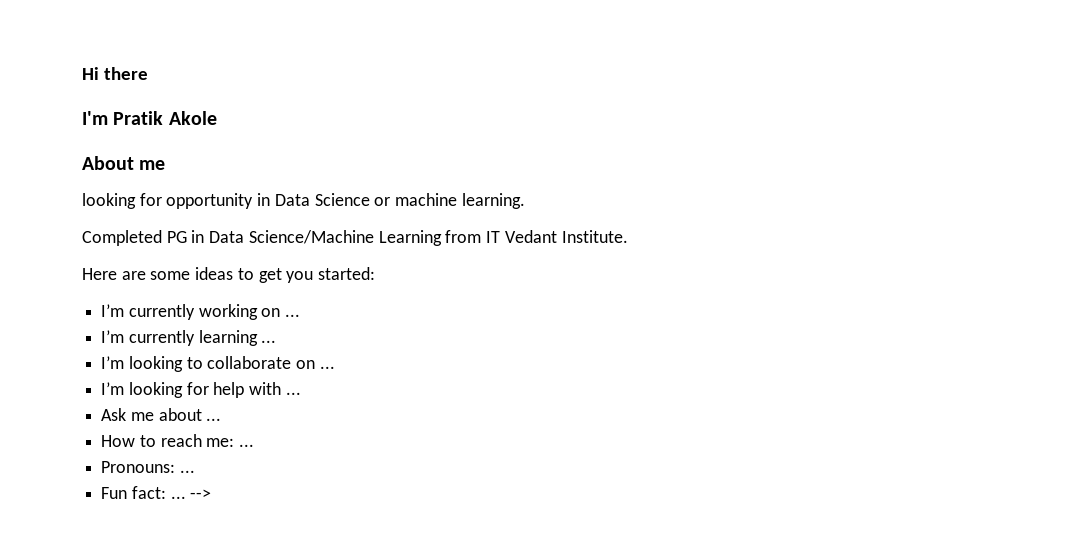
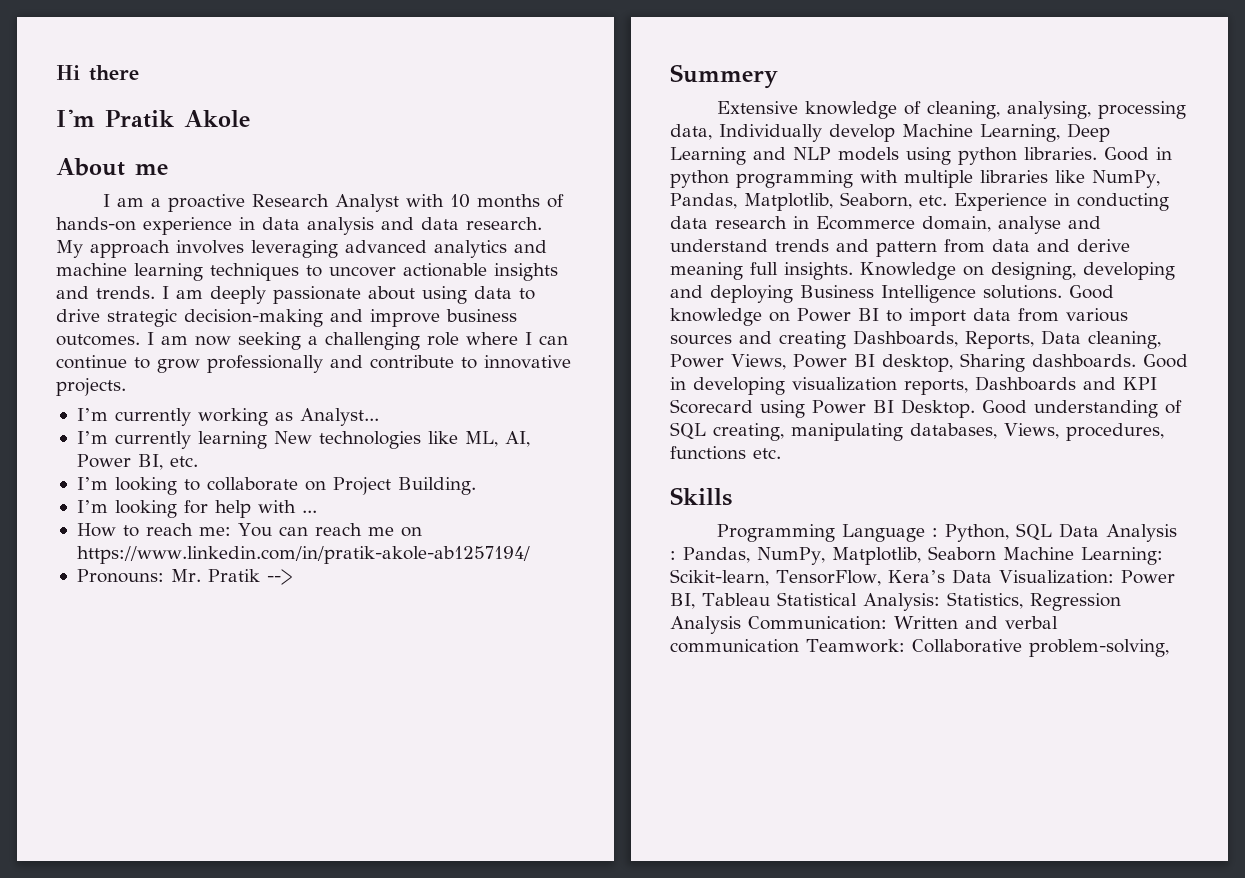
- looking for opportunity in Data Science or machine learning.
- Completed PG in Data Science/Machine Learning from IT Vedant Institute.
- Here are some ideas to get you started:
+ I am a proactive Research Analyst with 10 months of hands-on experience in data analysis and data research. My approach involves leveraging advanced analytics and machine learning techniques to uncover actionable insights and trends. I am deeply passionate about using data to drive strategic decision-making and improve business outcomes. I am now seeking a challenging role where I can continue to grow professionally and contribute to innovative projects.
- I’m currently working on ...
+ I’m currently working as Analyst...
- I’m currently learning ...
+ I’m currently learning New technologies like ML, AI, Power BI, etc.
- I’m looking to collaborate on ...
+ I’m looking to collaborate on Project Building.
- Ask me about ...
- How to reach me: ...
- Pronouns: ...
- Fun fact: ... -->
+ How to reach me: You can reach me on https://www.linkedin.com/in/pratik-akole-ab1257194/
+ Pronouns: Mr. Pratik -->
+ Summery
+ Extensive knowledge of cleaning, analysing, processing data, Individually develop Machine Learning, Deep Learning and NLP models using python libraries. Good in python programming with multiple libraries like NumPy, Pandas, Matplotlib, Seaborn, etc. Experience in conducting data research in Ecommerce domain, analyse and understand trends and pattern from data and derive meaning full insights. Knowledge on designing, developing and deploying Business Intelligence solutions. Good knowledge on Power BI to import data from various sources and creating Dashboards, Reports, Data cleaning, Power Views, Power BI desktop, Sharing dashboards. Good in developing visualization reports, Dashboards and KPI Scorecard using Power BI Desktop. Good understanding of SQL creating, manipulating databases, Views, procedures, functions etc.
+ Skills
+ Programming Language : Python, SQL Data Analysis : Pandas, NumPy, Matplotlib, Seaborn Machine Learning: Scikit-learn, TensorFlow, Kera’s Data Visualization: Power BI, Tableau Statistical Analysis: Statistics, Regression Analysis Communication: Written and verbal communication Teamwork: Collaborative problem-solving,

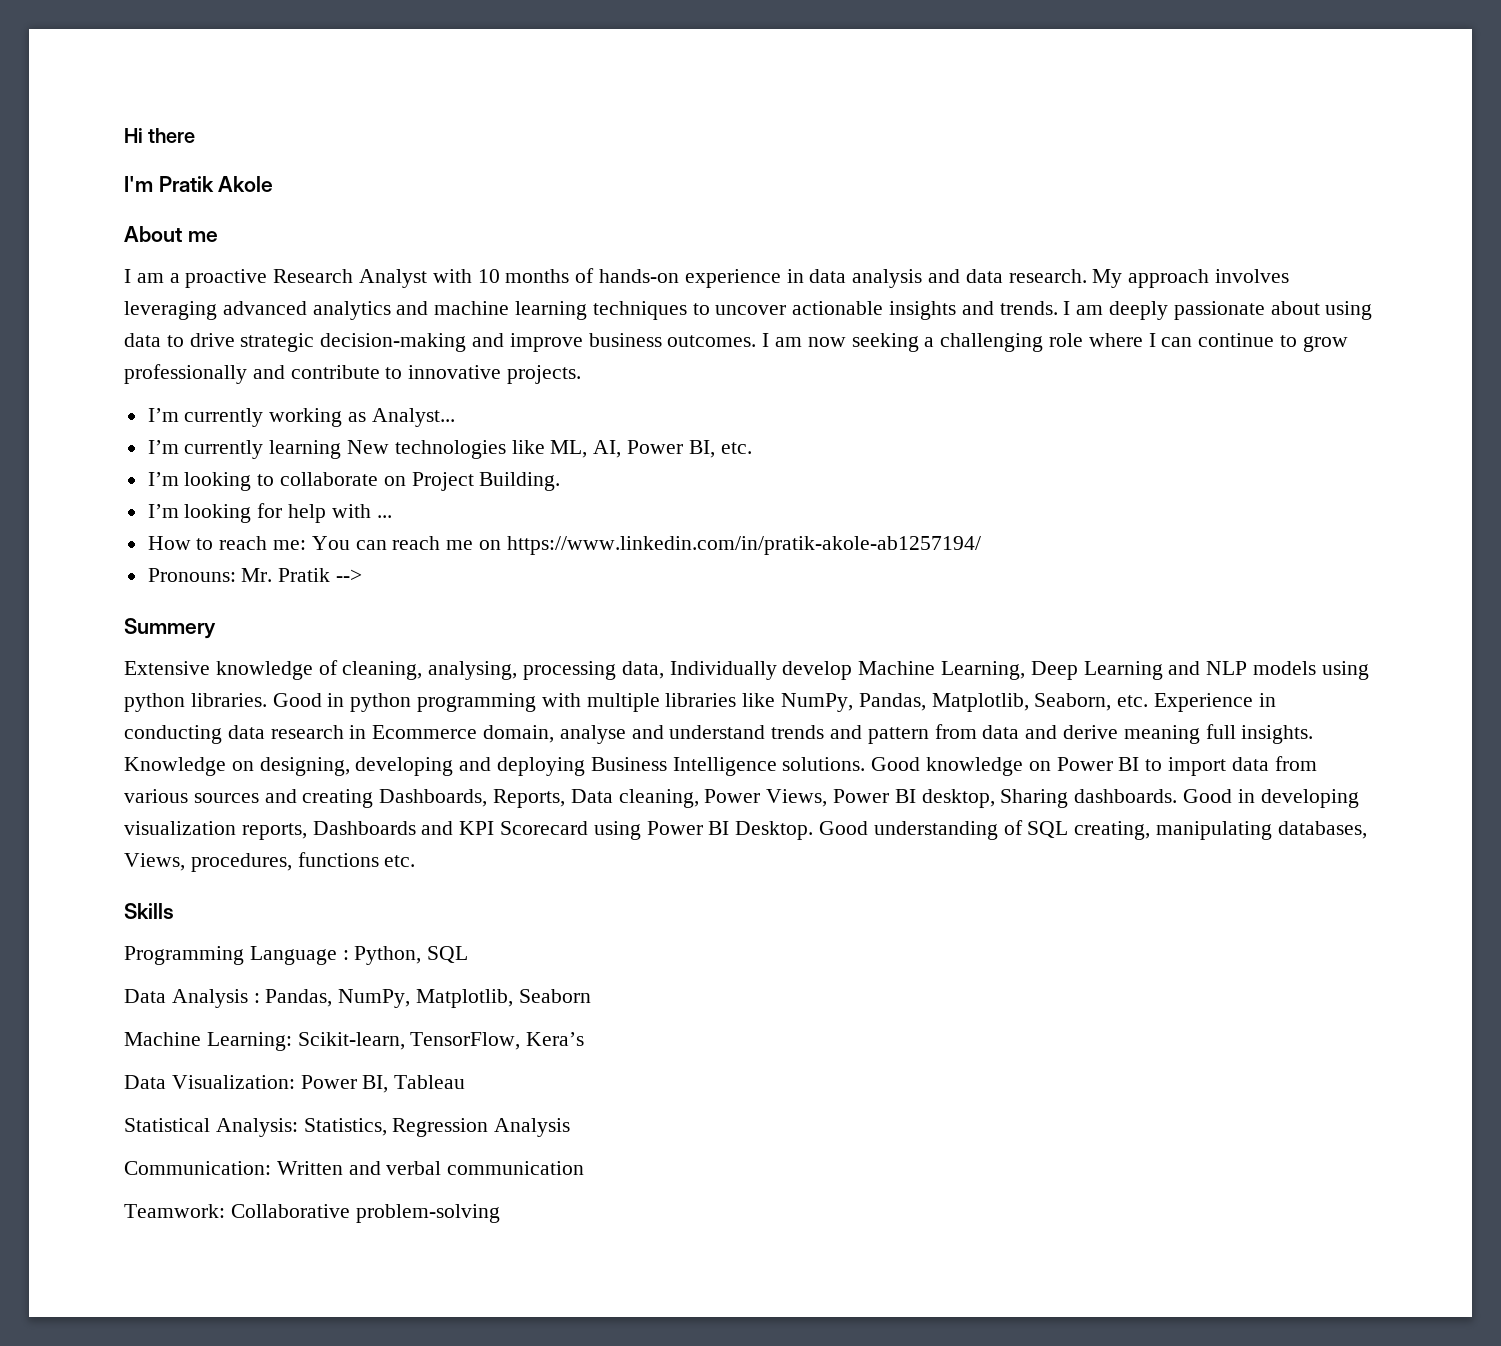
- Programming Language : Python, SQL Data Analysis : Pandas, NumPy, Matplotlib, Seaborn Machine Learning: Scikit-learn, TensorFlow, Kera’s Data Visualization: Power BI, Tableau Statistical Analysis: Statistics, Regression Analysis Communication: Written and verbal communication Teamwork: Collaborative problem-solving,
+ Programming Language : Python, SQL
+ Data Analysis : Pandas, NumPy, Matplotlib, Seaborn
+ Machine Learning: Scikit-learn, TensorFlow, Kera’s
+ Data Visualization: Power BI, Tableau
+ Statistical Analysis: Statistics, Regression Analysis
+ Communication: Written and verbal communication
+ Teamwork: Collaborative problem-solving

